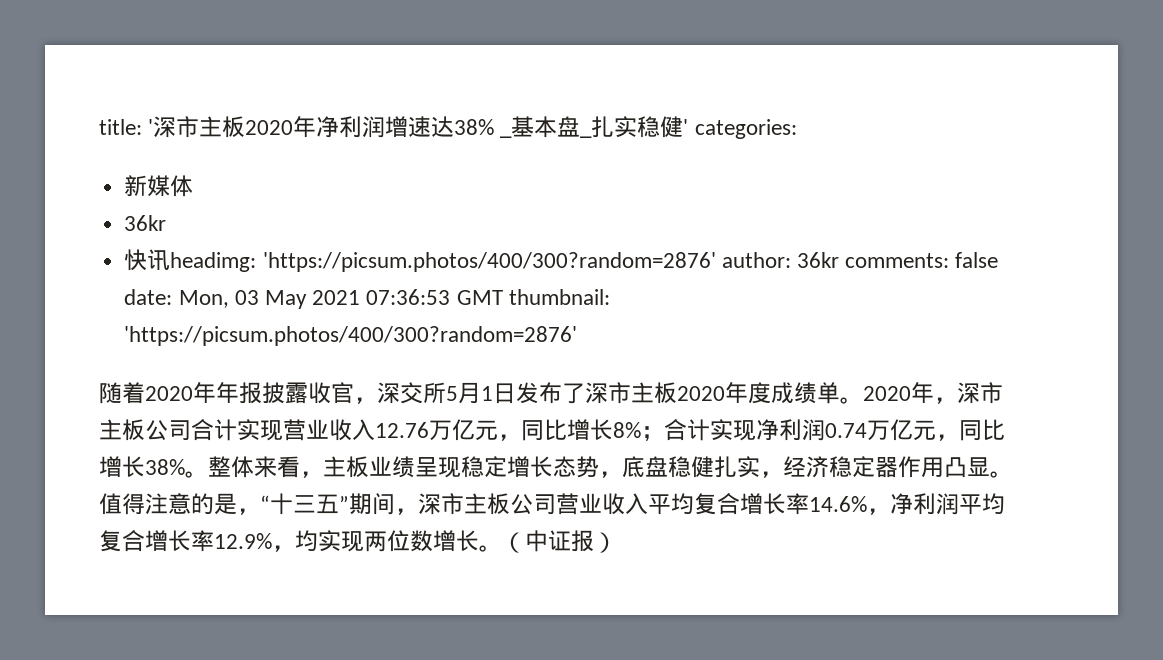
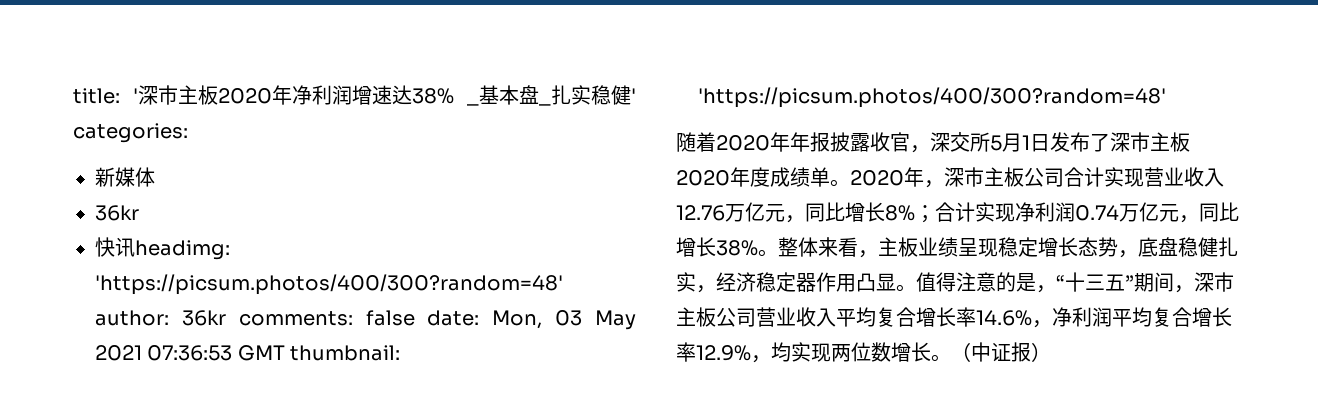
- 快讯headimg: 'https://picsum.photos/400/300?random=2876' author: 36kr comments: false date: Mon, 03 May 2021 07:36:53 GMT thumbnail: 'https://picsum.photos/400/300?random=2876'
+ 快讯headimg: 'https://picsum.photos/400/300?random=48' author: 36kr comments: false date: Mon, 03 May 2021 07:36:53 GMT thumbnail: 'https://picsum.photos/400/300?random=48'

